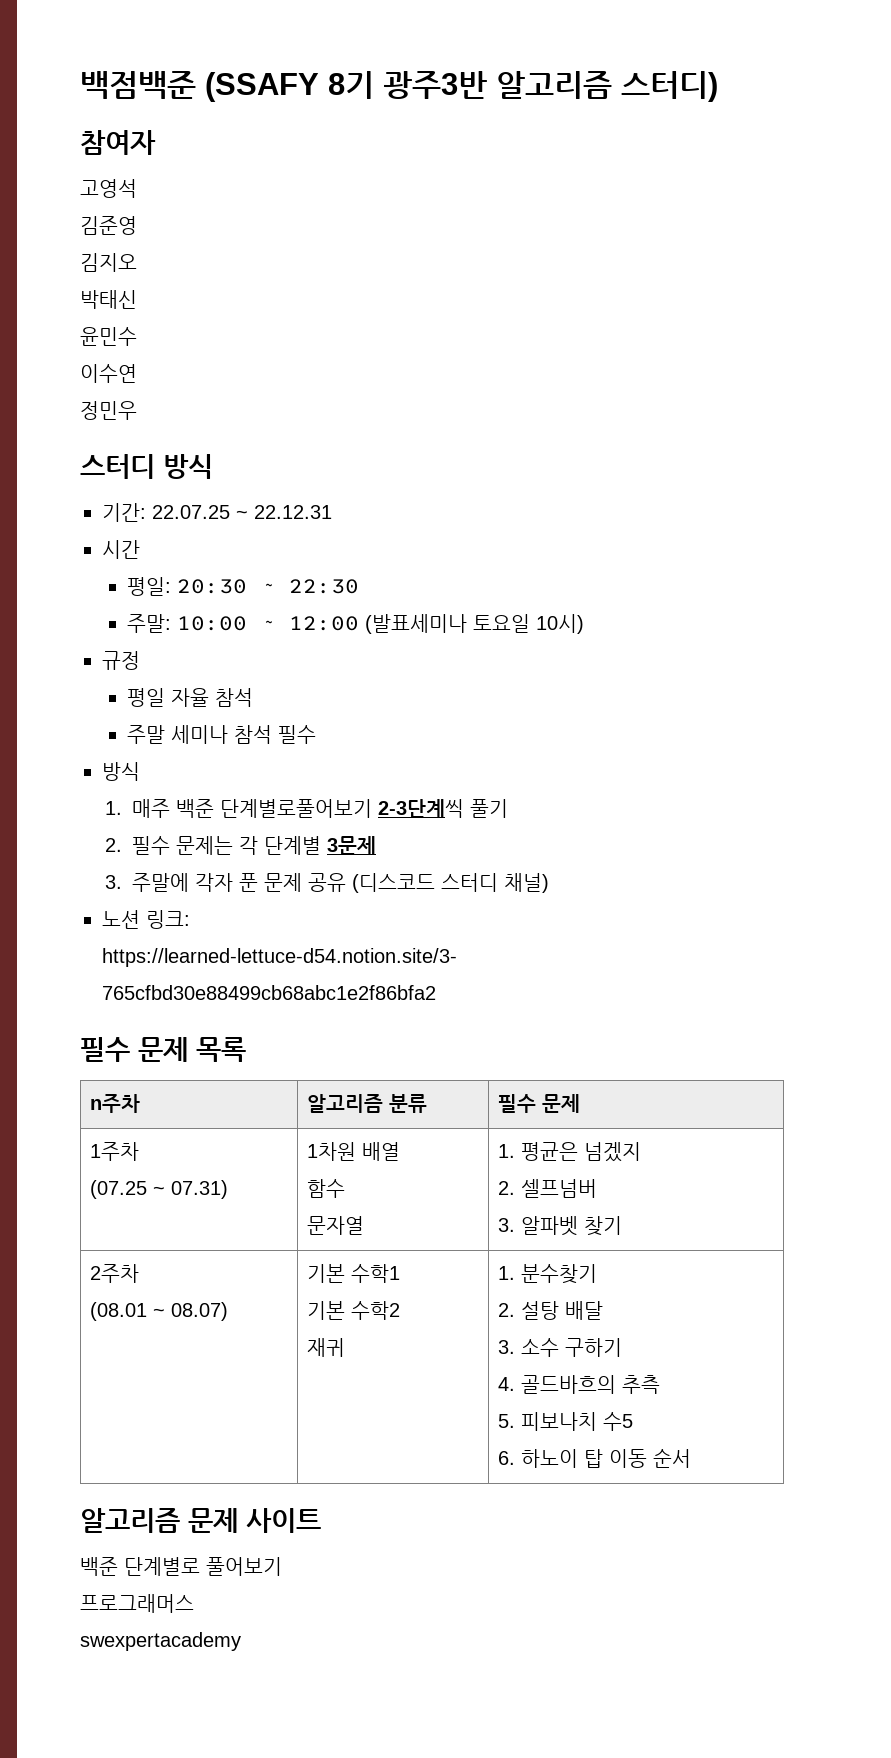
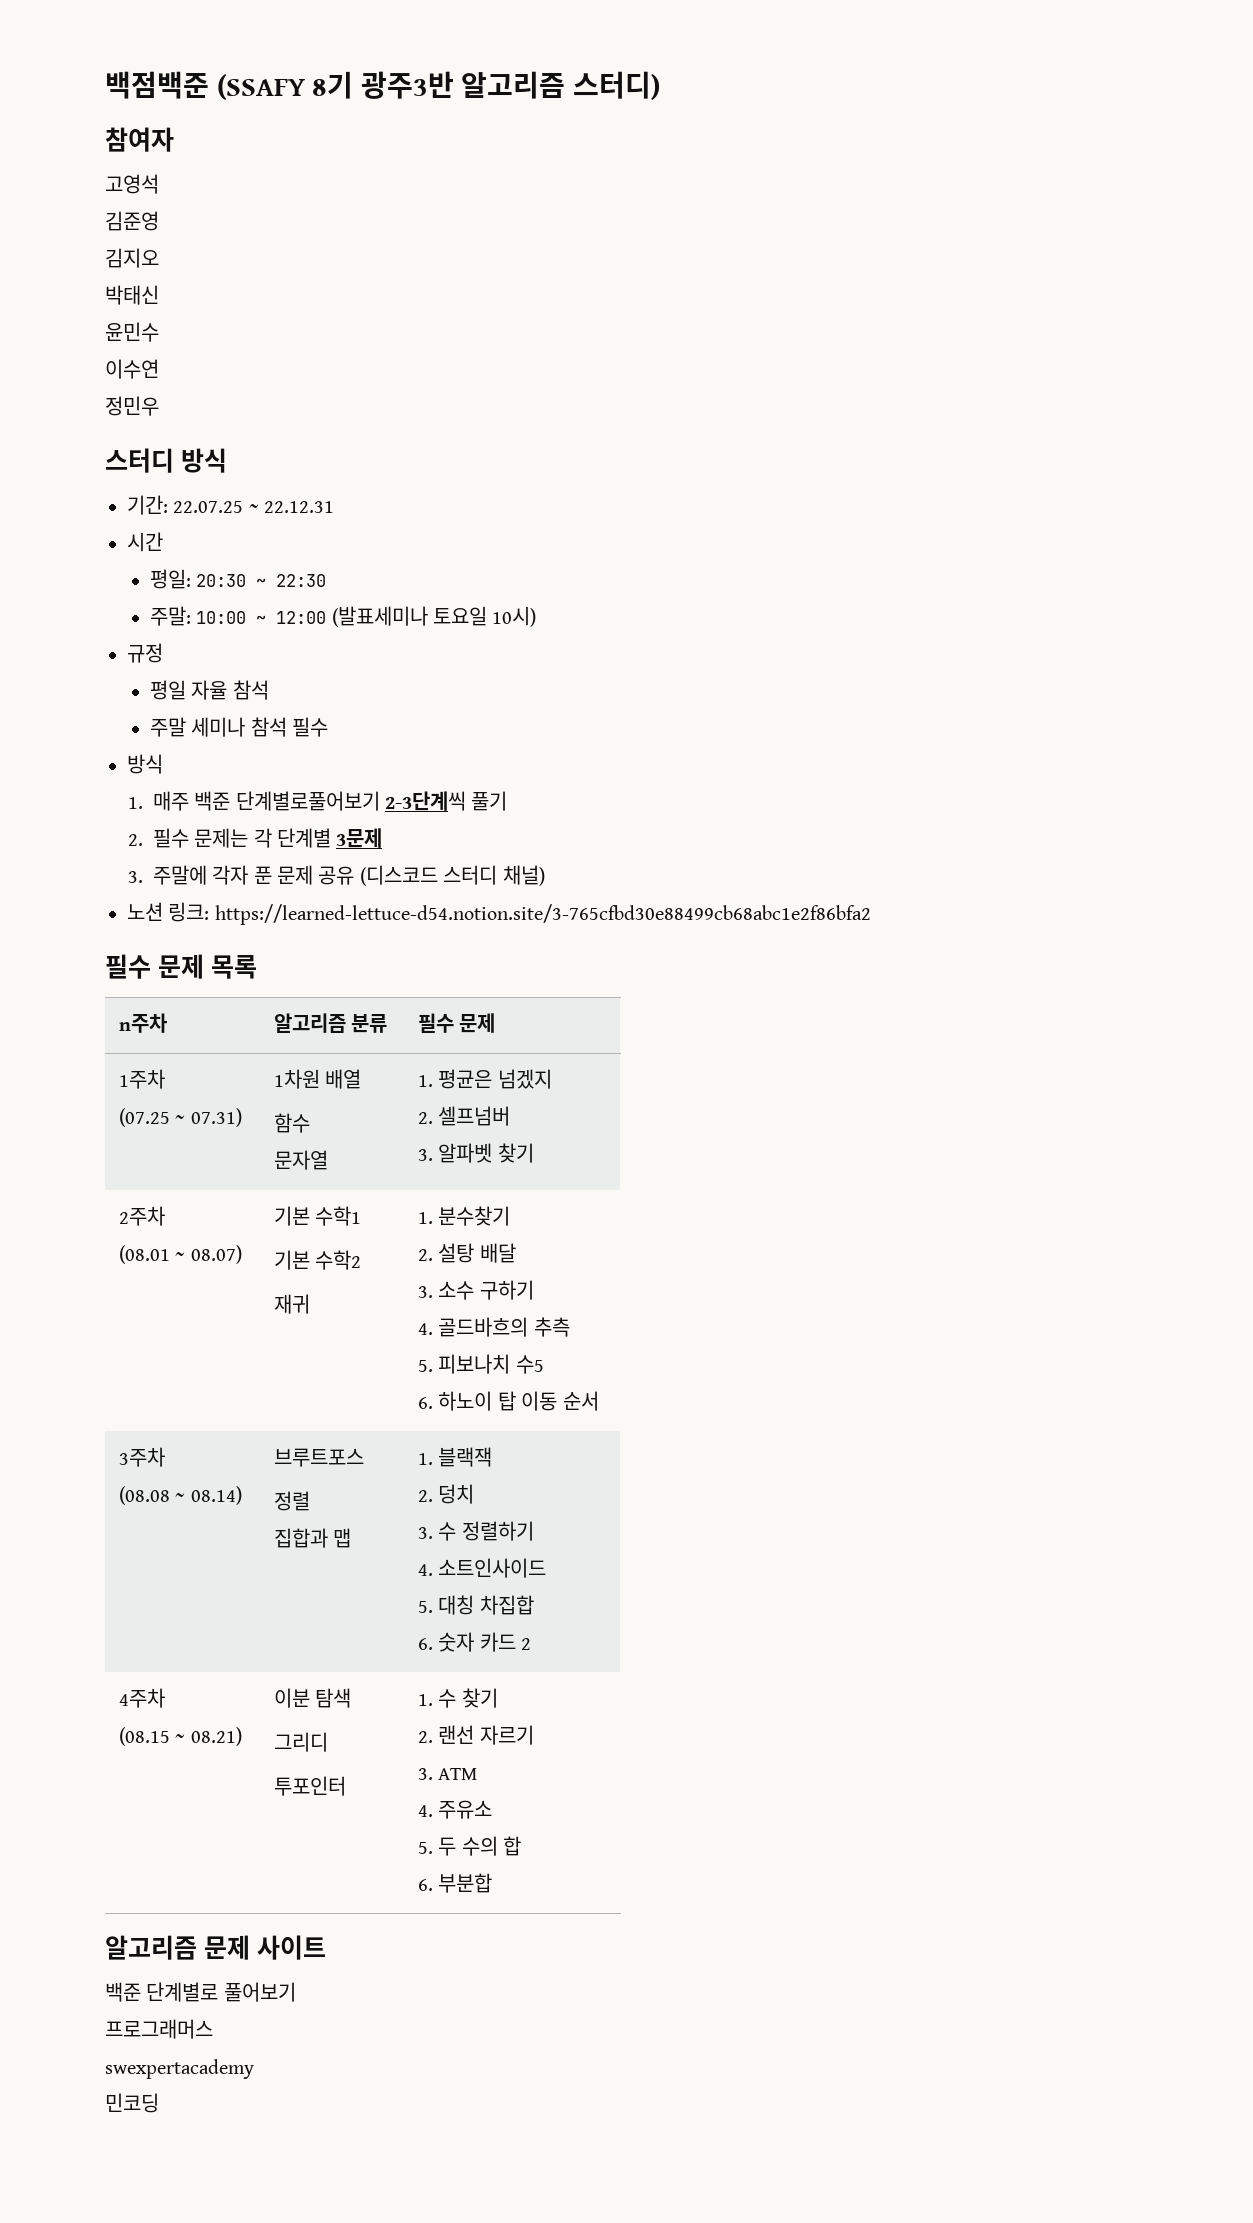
+ 3주차
+ (08.08 ~ 08.14) | 브루트포스
+ 정렬
+ 집합과 맵 | 1. 블랙잭
+ 2. 덩치
+ 3. 수 정렬하기
+ 4. 소트인사이드
+ 5. 대칭 차집합
+ 6. 숫자 카드 2
+ 4주차
+ (08.15 ~ 08.21) | 이분 탐색
+ 그리디
+ 투포인터 | 1. 수 찾기
+ 2. 랜선 자르기
+ 3. ATM
+ 4. 주유소
+ 5. 두 수의 합
+ 6. 부분합
+ 민코딩

